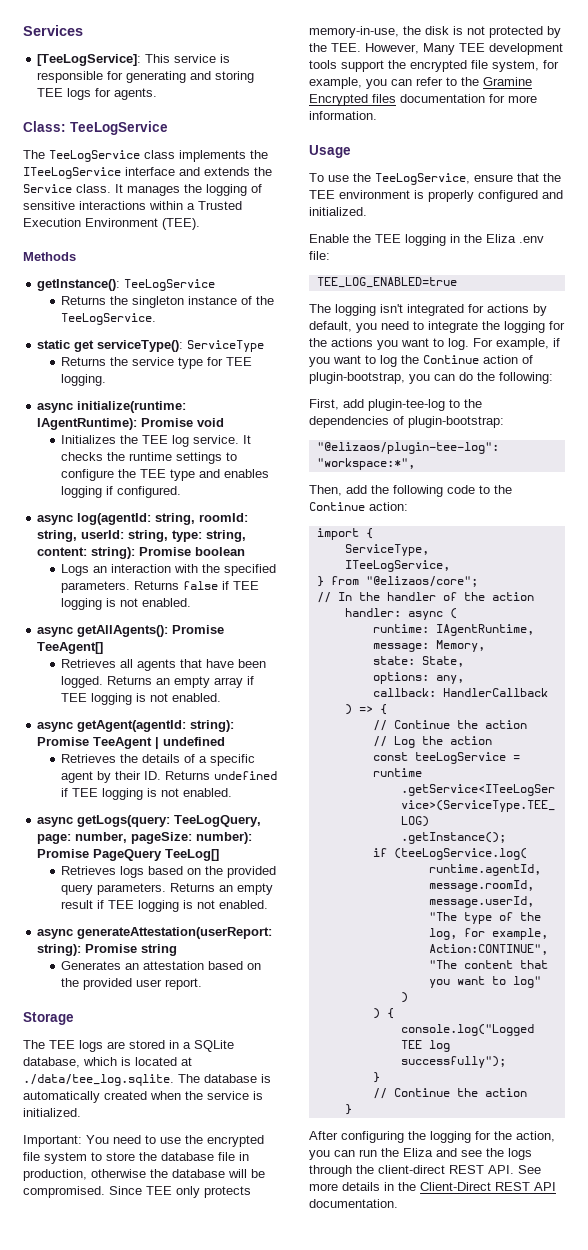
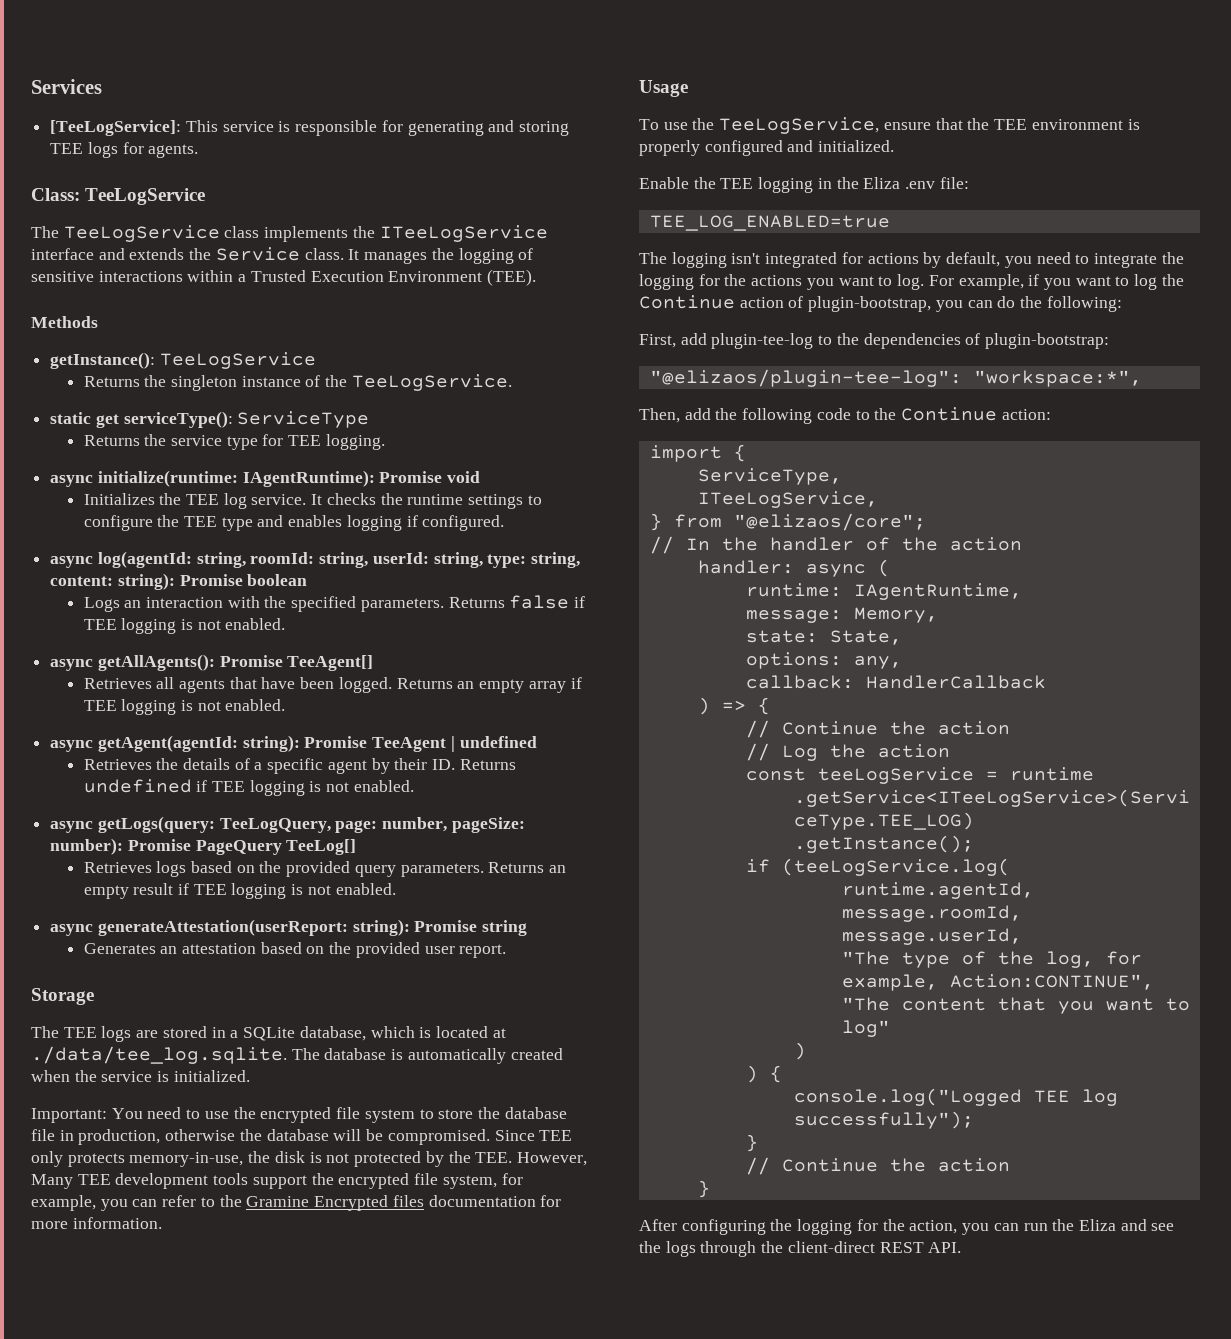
- After configuring the logging for the action, you can run the Eliza and see the logs through the client-direct REST API. See more details in the Client-Direct REST API documentation.
+ After configuring the logging for the action, you can run the Eliza and see the logs through the client-direct REST API.

